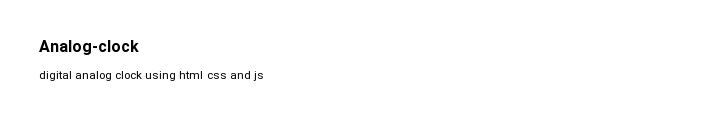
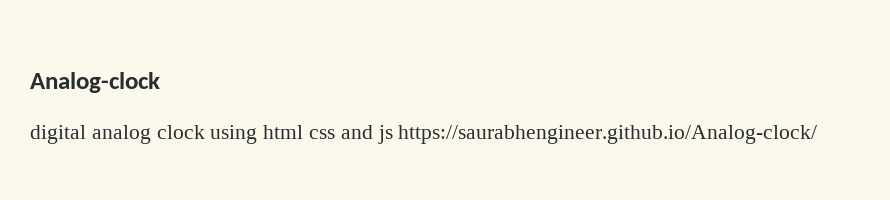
- digital analog clock using html css and js
+ digital analog clock using html css and js https://saurabhengineer.github.io/Analog-clock/

